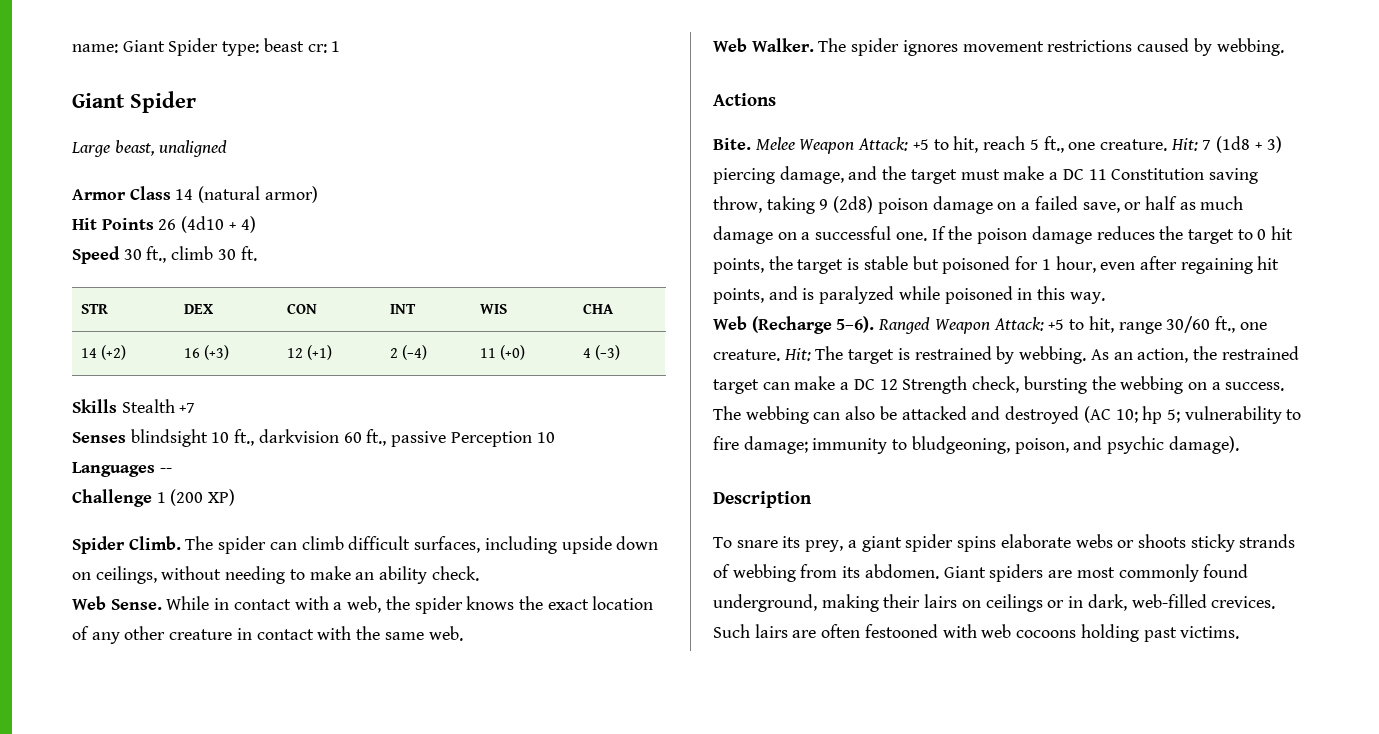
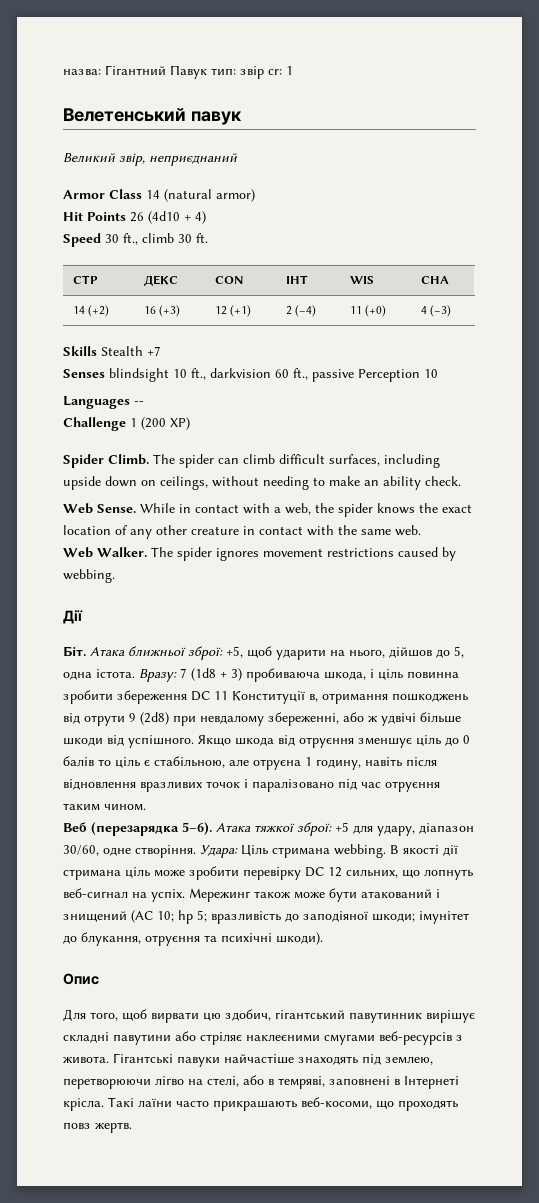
- name: Giant Spider type: beast cr: 1
- Giant Spider
- Large beast, unaligned
+ назва: Гігантний Павук тип: звір cr: 1
+ Велетенський павук
+ Великий звір, неприєднаний
- STR | DEX | CON | INT | WIS | CHA
+ СТР | ДЕКС | CON | ІНТ | WIS | CHA
- Actions
- Bite. Melee Weapon Attack: +5 to hit, reach 5 ft., one creature. Hit: 7 (1d8 + 3) piercing damage, and the target must make a DC 11 Constitution saving throw, taking 9 (2d8) poison damage on a failed save, or half as much damage on a successful one. If the poison damage reduces the target to 0 hit points, the target is stable but poisoned for 1 hour, even after regaining hit points, and is paralyzed while poisoned in this way.
- Web (Recharge 5–6). Ranged Weapon Attack: +5 to hit, range 30/60 ft., one creature. Hit: The target is restrained by webbing. As an action, the restrained target can make a DC 12 Strength check, bursting the webbing on a success. The webbing can also be attacked and destroyed (AC 10; hp 5; vulnerability to fire damage; immunity to bludgeoning, poison, and psychic damage).
- Description
- To snare its prey, a giant spider spins elaborate webs or shoots sticky strands of webbing from its abdomen. Giant spiders are most commonly found underground, making their lairs on ceilings or in dark, web-filled crevices. Such lairs are often festooned with web cocoons holding past victims.
+ Дії
+ Біт. Атака ближньої зброї: +5, щоб ударити на нього, дійшов до 5, одна істота. Вразу: 7 (1d8 + 3) пробиваюча шкода, і ціль повинна зробити збереження DC 11 Конституції в, отримання пошкоджень від отрути 9 (2d8) при невдалому збереженні, або ж удвічі більше шкоди від успішного. Якщо шкода від отруєння зменшує ціль до 0 балів то ціль є стабільною, але отруєна 1 годину, навіть після відновлення вразливих точок і паралізовано під час отруєння таким чином.
+ Веб (перезарядка 5–6). Атака тяжкої зброї: +5 для удару, діапазон 30/60, одне створіння. Удара: Ціль стримана webbing. В якості дії стримана ціль може зробити перевірку DC 12 сильних, що лопнуть веб-сигнал на успіх. Мережинг також може бути атакований і знищений (АС 10; hp 5; вразливість до заподіяної шкоди; імунітет до блукання, отруєння та психічні шкоди).
+ Опис
+ Для того, щоб вирвати цю здобич, гігантський павутинник вирішує складні павутини або стріляє наклеєними смугами веб-ресурсів з живота. Гігантські павуки найчастіше знаходять під землею, перетворюючи лігво на стелі, або в темряві, заповнені в Інтернеті крісла. Такі лаїни часто прикрашають веб-косоми, що проходять повз жертв.

